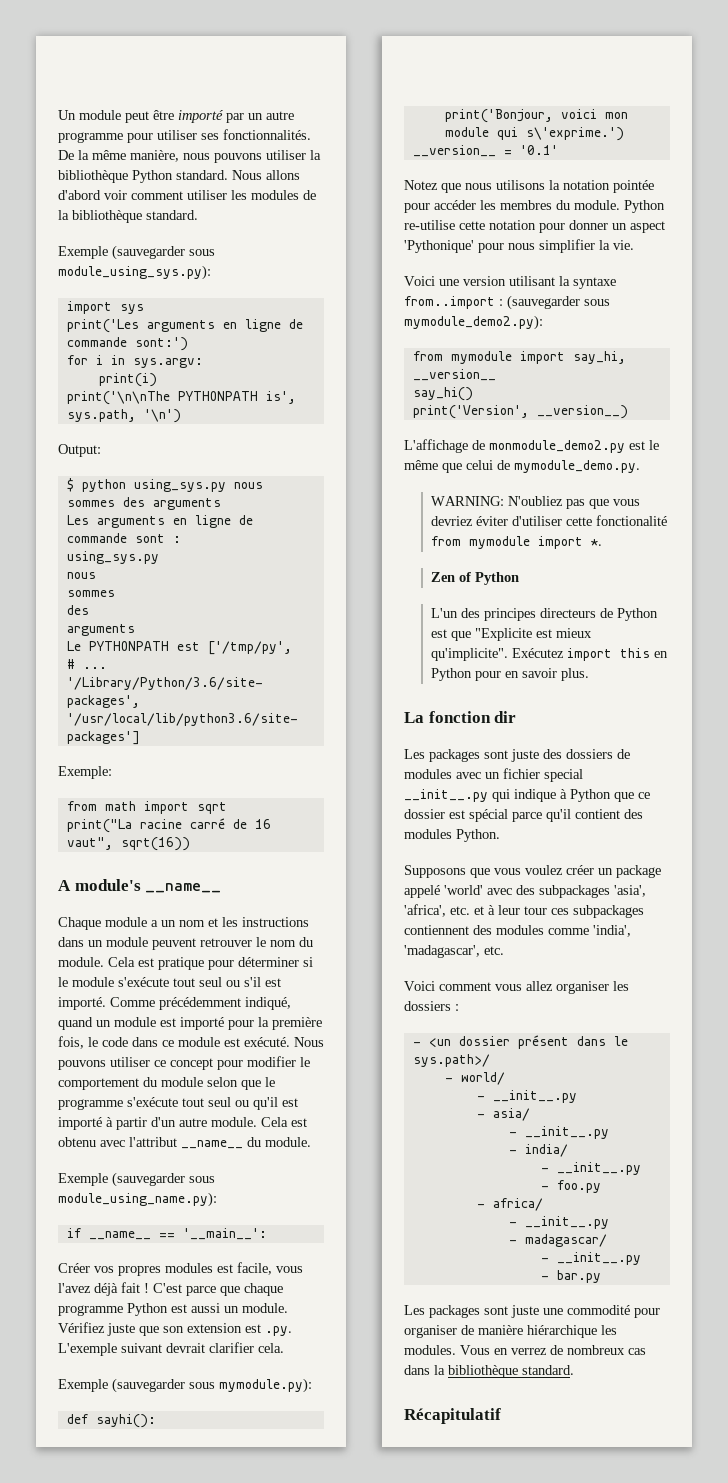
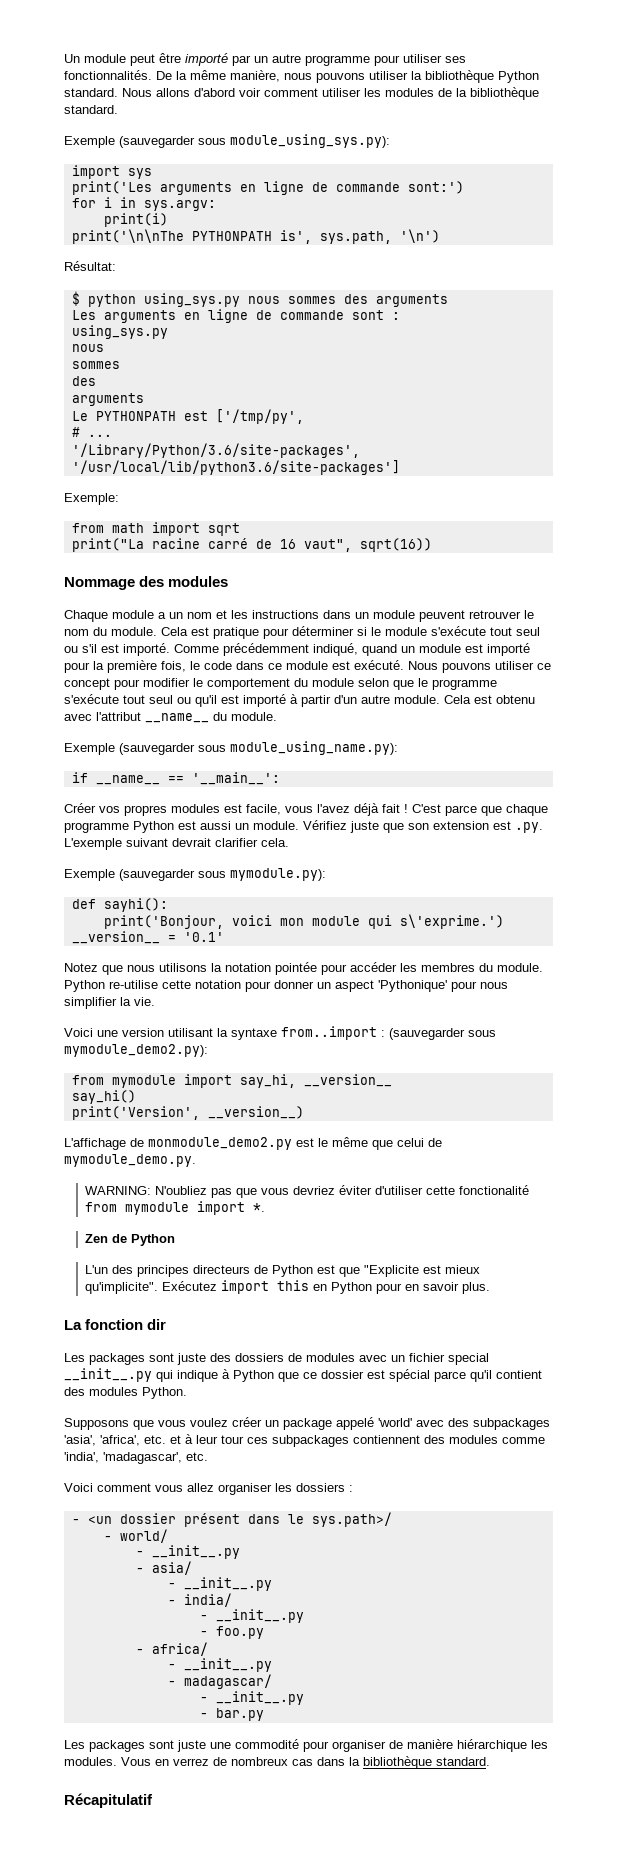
- Output:
+ Résultat:
- A module's __name__
+ Nommage des modules
- Zen of Python
+ Zen de Python

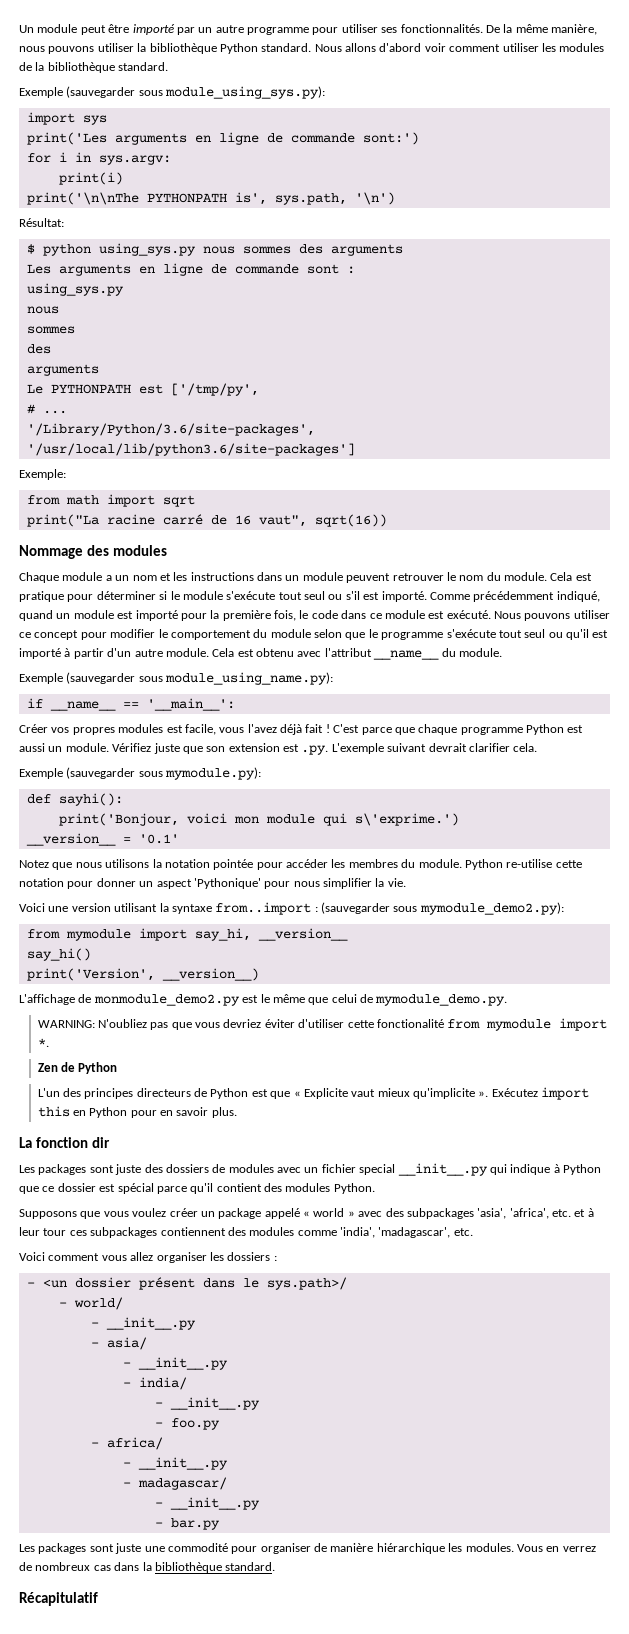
- L'un des principes directeurs de Python est que "Explicite est mieux qu'implicite".
+ L'un des principes directeurs de Python est que « Explicite vaut mieux qu'implicite ».
- Supposons que vous voulez créer un package appelé 'world' avec des subpackages 'asia', 'africa', etc. et à leur tour ces subpackages contiennent des modules comme 'india', 'madagascar', etc.
+ Supposons que vous voulez créer un package appelé « world » avec des subpackages 'asia', 'africa', etc. et à leur tour ces subpackages contiennent des modules comme 'india', 'madagascar', etc.

